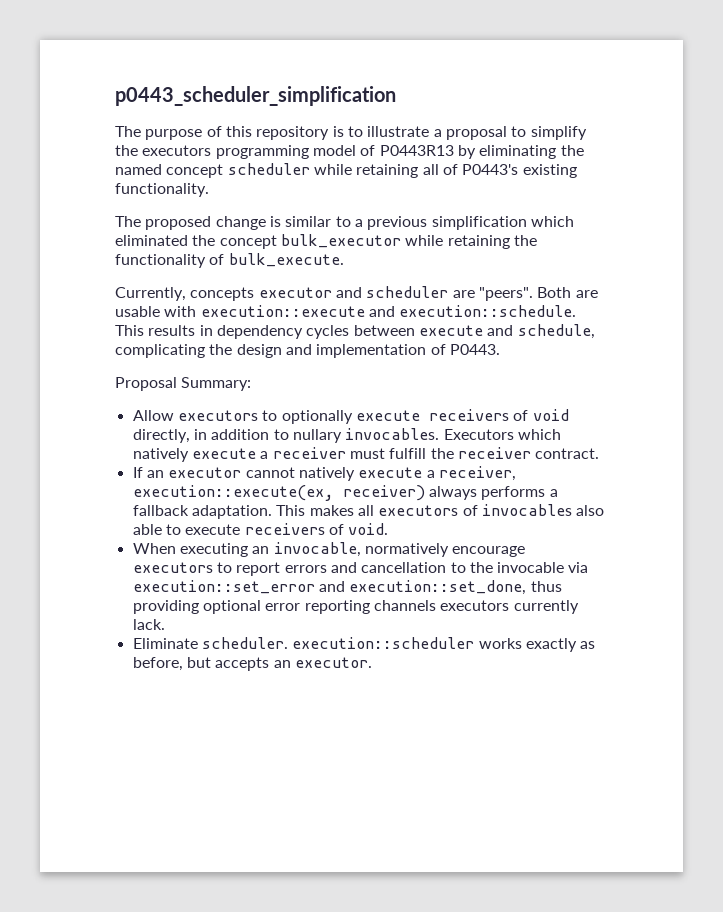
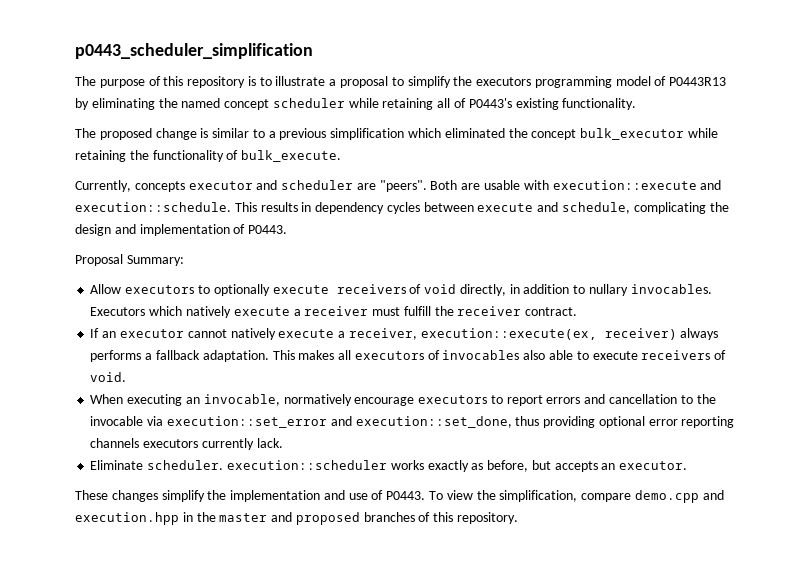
+ These changes simplify the implementation and use of P0443. To view the simplification, compare demo.cpp and execution.hpp in the master and proposed branches of this repository.

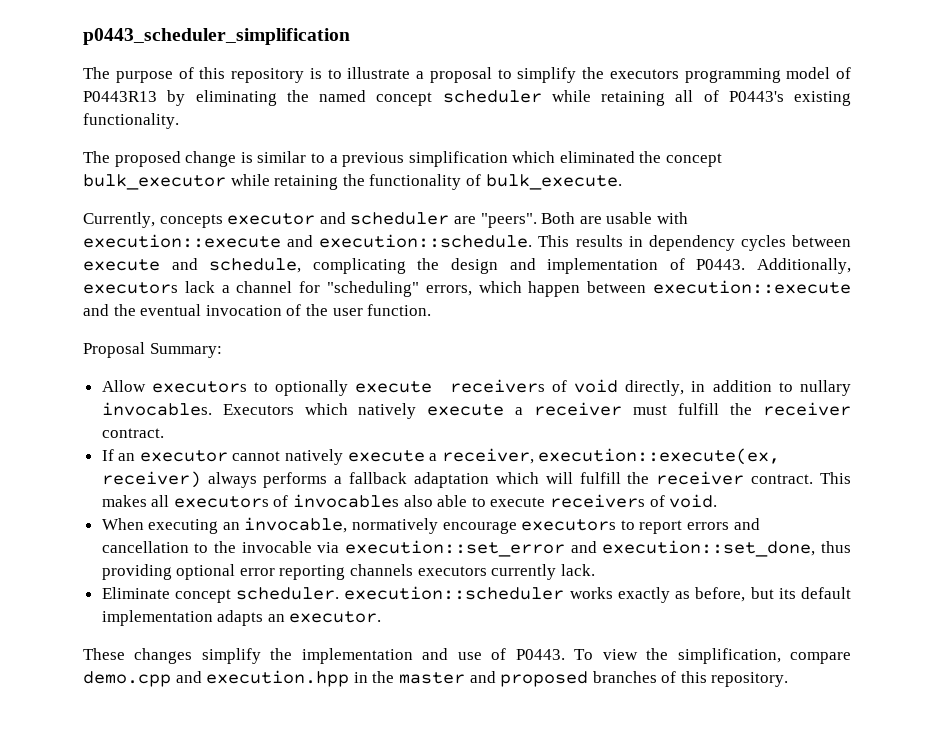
+ Additionally, executors lack a channel for "scheduling" errors, which happen between execution::execute and the eventual invocation of the user function.
- If an executor cannot natively execute a receiver, execution::execute(ex, receiver) always performs a fallback adaptation.
+ If an executor cannot natively execute a receiver, execution::execute(ex, receiver) always performs a fallback adaptation which will fulfill the receiver contract.
- Eliminate scheduler. execution::scheduler works exactly as before, but accepts an executor.
+ Eliminate concept scheduler. execution::scheduler works exactly as before, but its default implementation adapts an executor.

